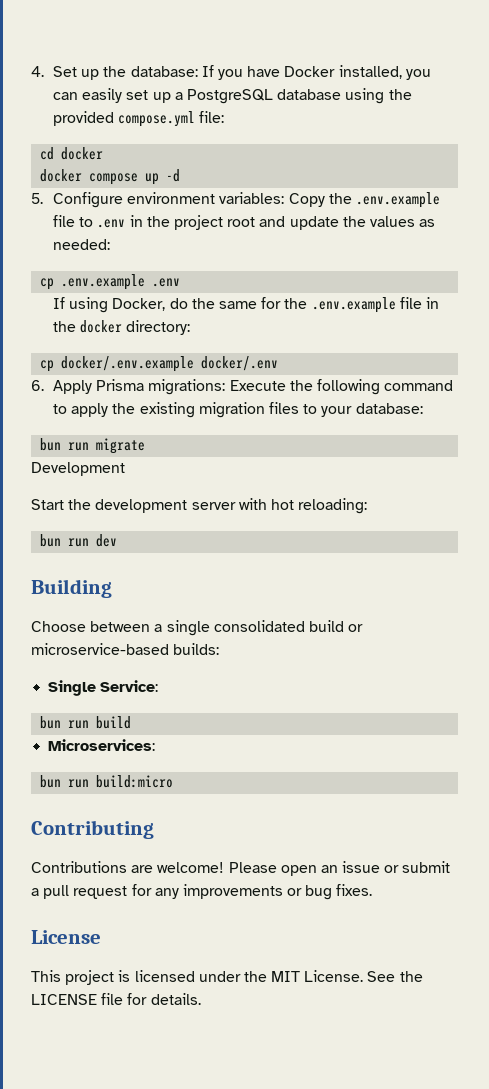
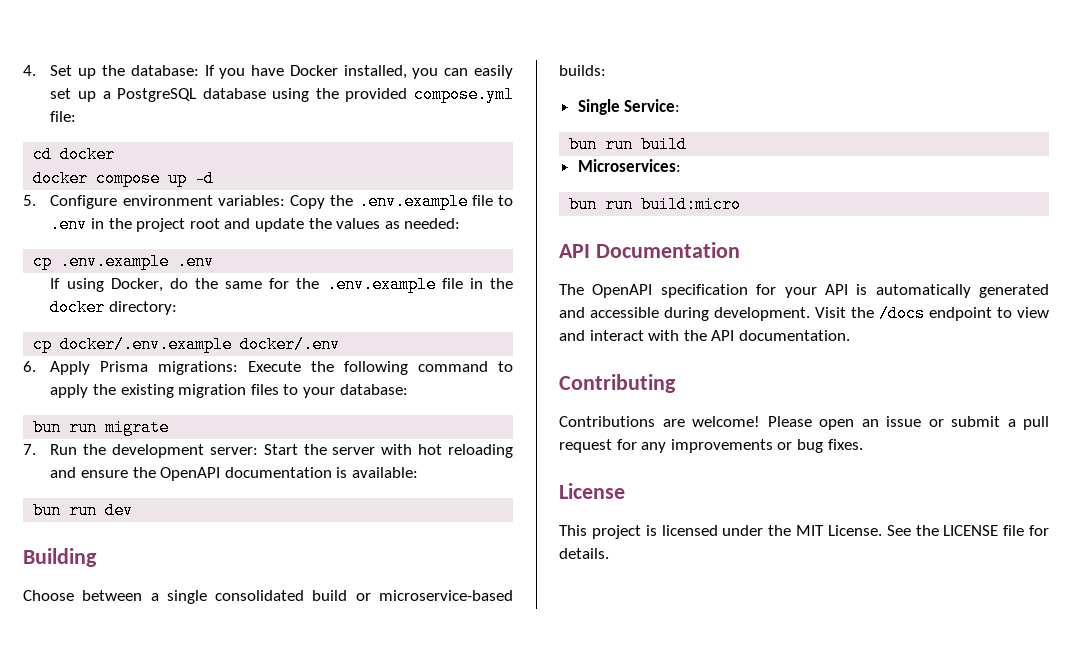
- Development
- Start the development server with hot reloading:
+ 7. Run the development server: Start the server with hot reloading and ensure the OpenAPI documentation is available:
+ API Documentation
+ The OpenAPI specification for your API is automatically generated and accessible during development. Visit the /docs endpoint to view and interact with the API documentation.

